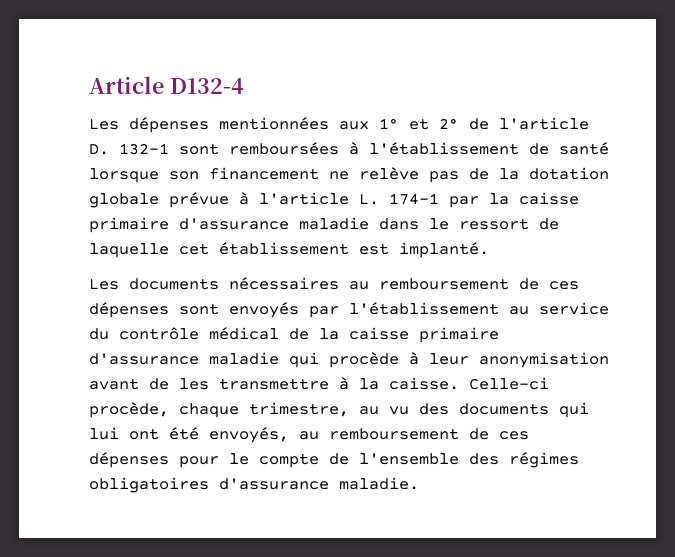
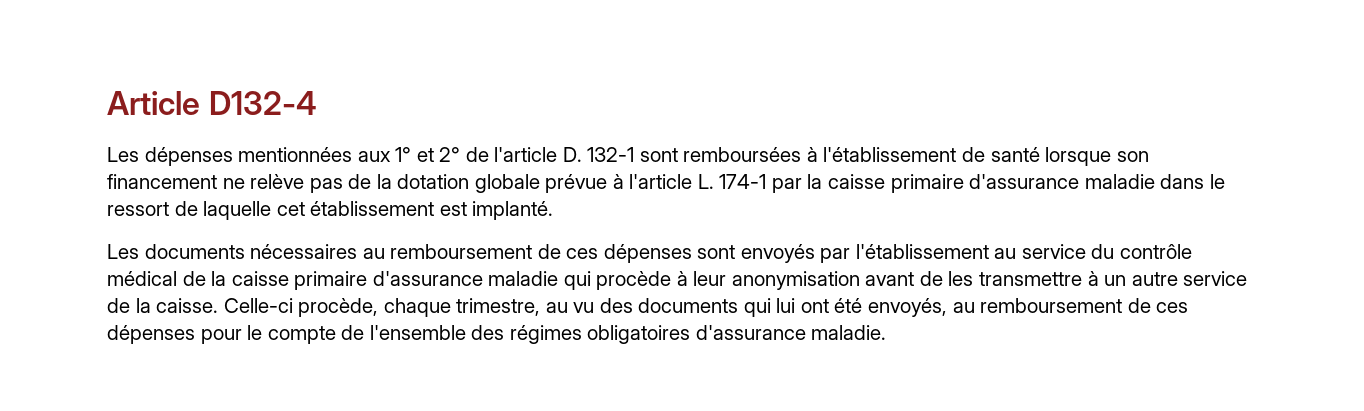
- Les documents nécessaires au remboursement de ces dépenses sont envoyés par l'établissement au service du contrôle médical de la caisse primaire d'assurance maladie qui procède à leur anonymisation avant de les transmettre à la caisse.
+ Les documents nécessaires au remboursement de ces dépenses sont envoyés par l'établissement au service du contrôle médical de la caisse primaire d'assurance maladie qui procède à leur anonymisation avant de les transmettre à un autre service de la caisse.

